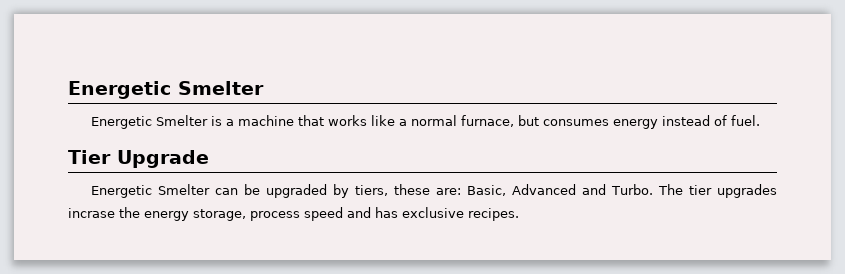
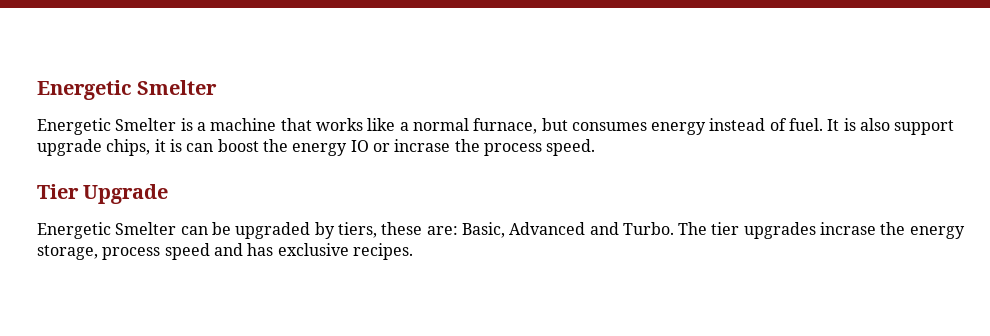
+ It is also support upgrade chips, it is can boost the energy IO or incrase the process speed.

